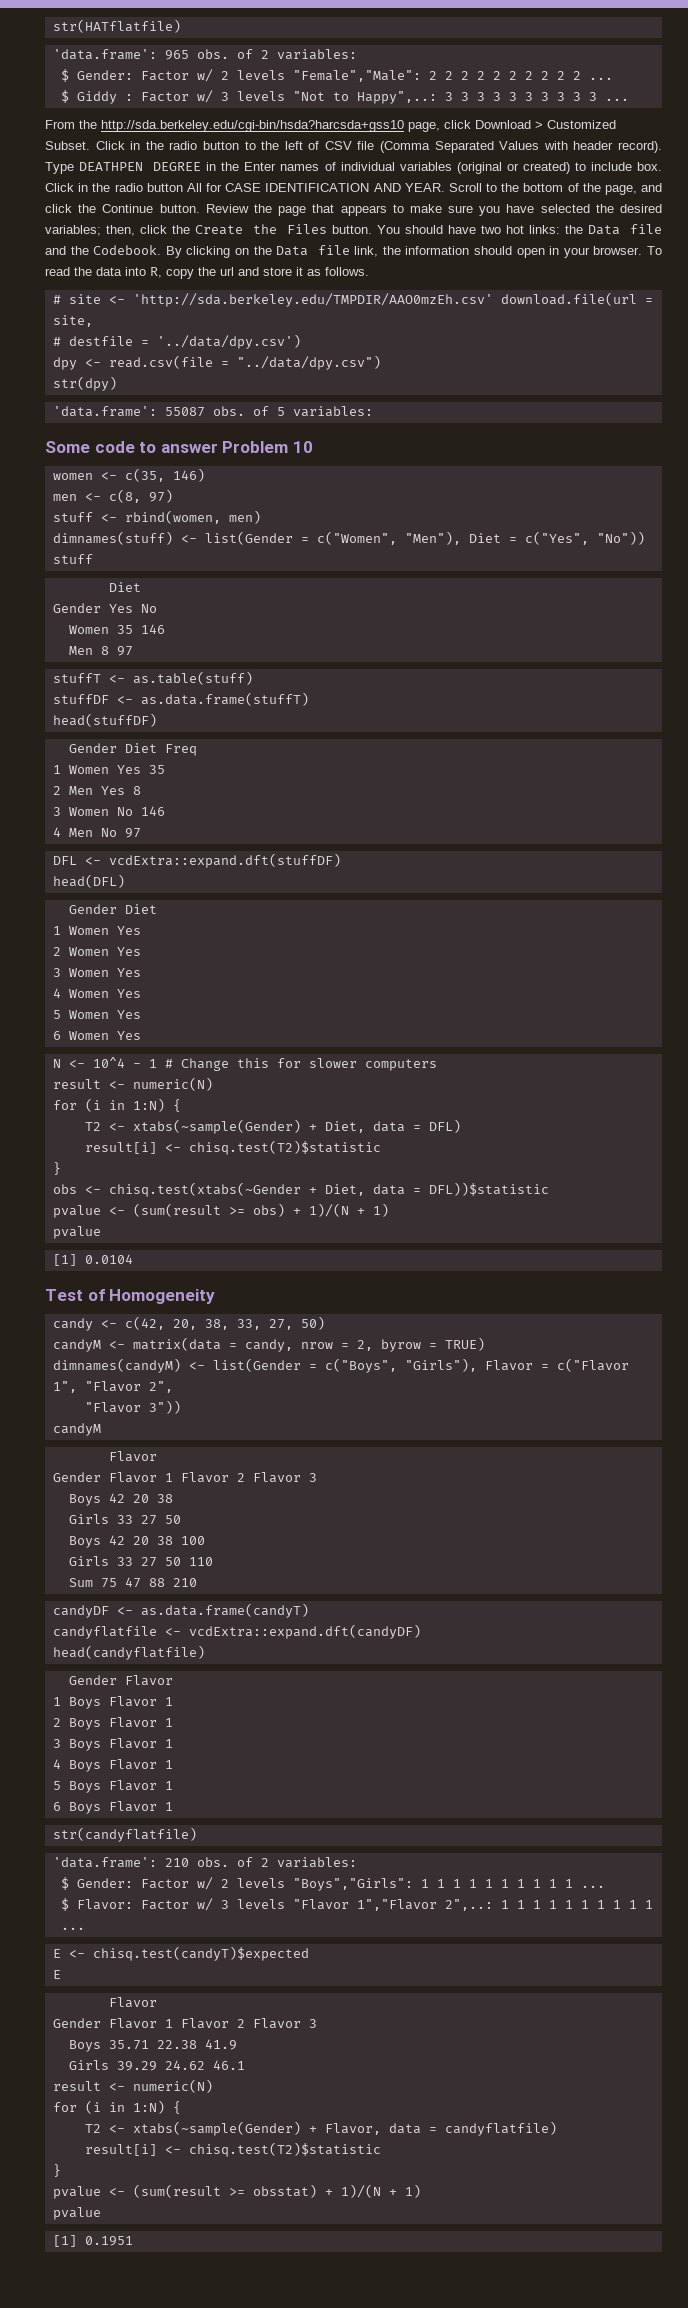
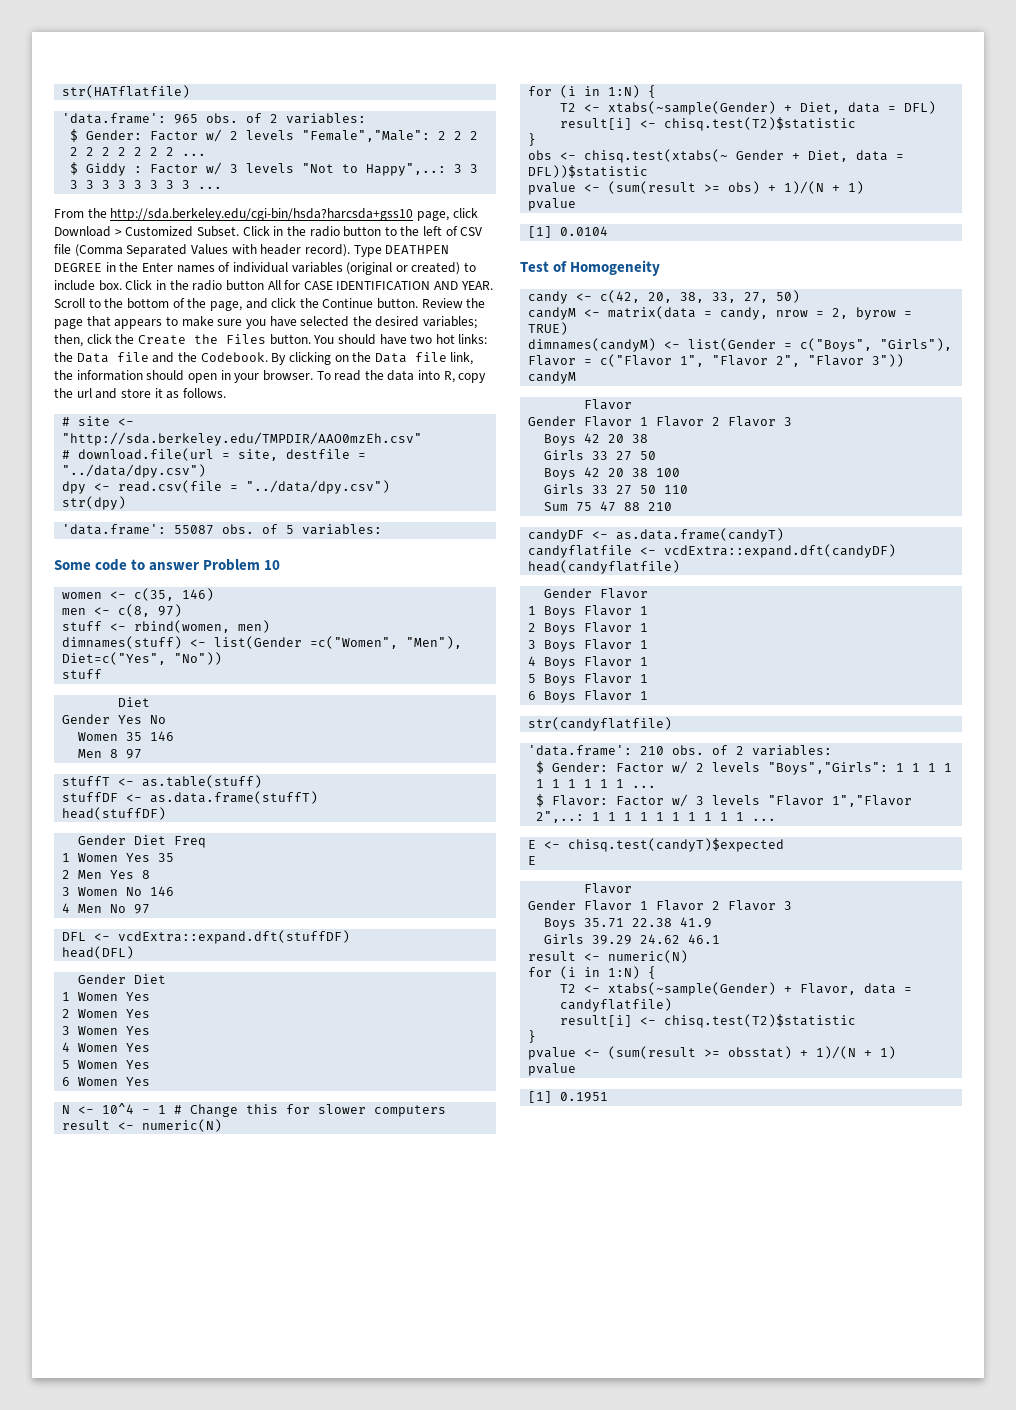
- # site <- 'http://sda.berkeley.edu/TMPDIR/AAO0mzEh.csv' download.file(url = site,
- # destfile = '../data/dpy.csv')
+ # site <- "http://sda.berkeley.edu/TMPDIR/AAO0mzEh.csv"
+ # download.file(url = site, destfile = "../data/dpy.csv")
- dimnames(stuff) <- list(Gender = c("Women", "Men"), Diet = c("Yes", "No"))
+ dimnames(stuff) <- list(Gender =c("Women", "Men"), Diet=c("Yes", "No"))
- obs <- chisq.test(xtabs(~Gender + Diet, data = DFL))$statistic
+ obs <- chisq.test(xtabs(~ Gender + Diet, data = DFL))$statistic
- dimnames(candyM) <- list(Gender = c("Boys", "Girls"), Flavor = c("Flavor 1", "Flavor 2",
- "Flavor 3"))
+ dimnames(candyM) <- list(Gender = c("Boys", "Girls"), Flavor = c("Flavor 1", "Flavor 2", "Flavor 3"))

